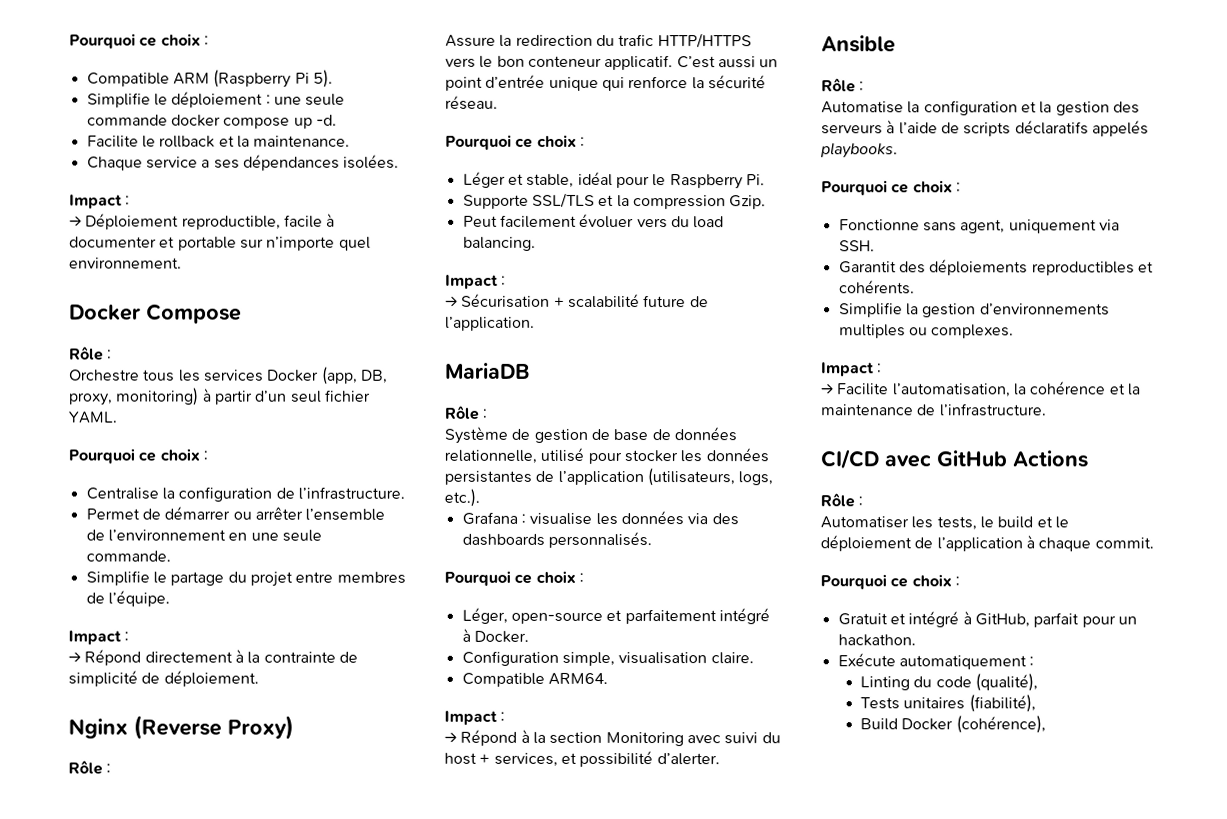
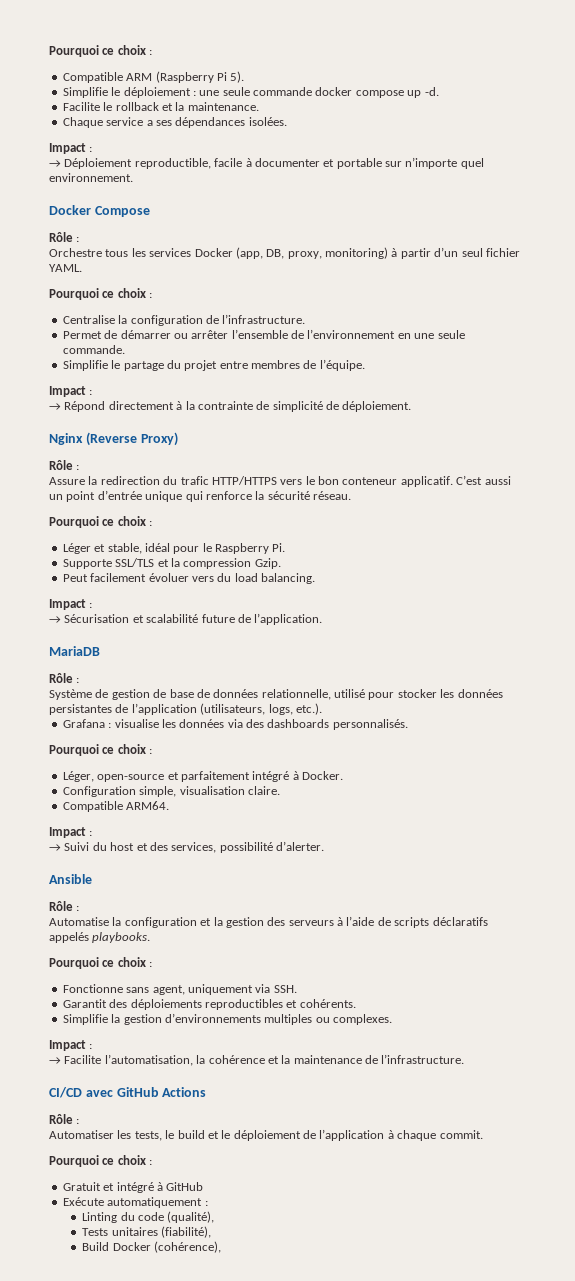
- → Sécurisation + scalabilité future de l’application.
+ → Sécurisation et scalabilité future de l’application.
- → Répond à la section Monitoring avec suivi du host + services, et possibilité d’alerter.
+ → Suivi du host et des services, possibilité d’alerter.
- Gratuit et intégré à GitHub, parfait pour un hackathon.
+ Gratuit et intégré à GitHub

